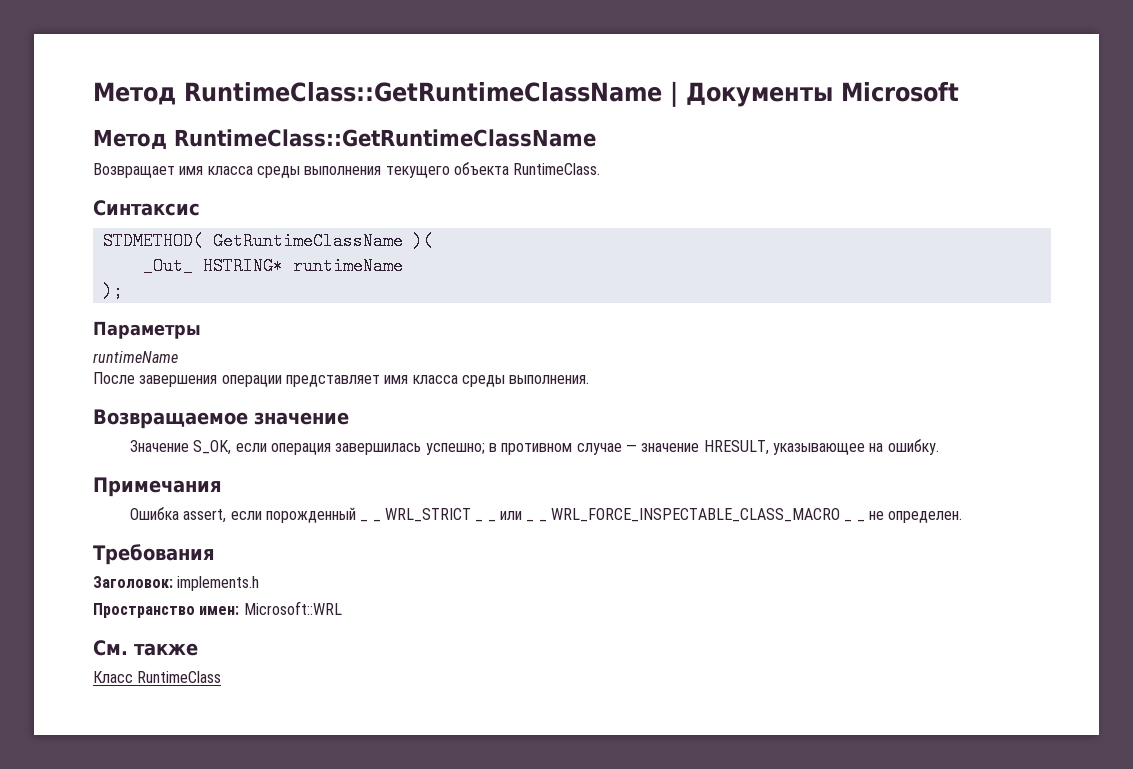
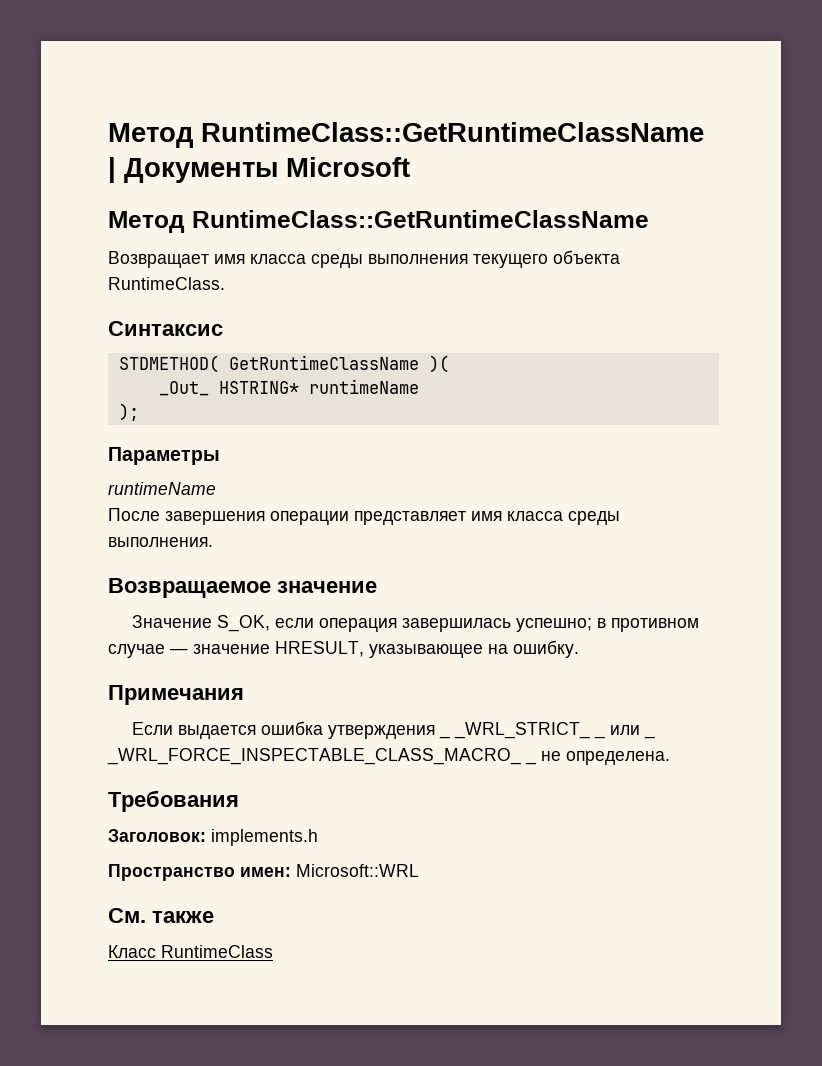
- Ошибка assert, если порожденный _ _ WRL_STRICT _ _ или _ _ WRL_FORCE_INSPECTABLE_CLASS_MACRO _ _ не определен.
+ Если выдается ошибка утверждения _ _WRL_STRICT_ _ или _ _WRL_FORCE_INSPECTABLE_CLASS_MACRO_ _ не определена.

